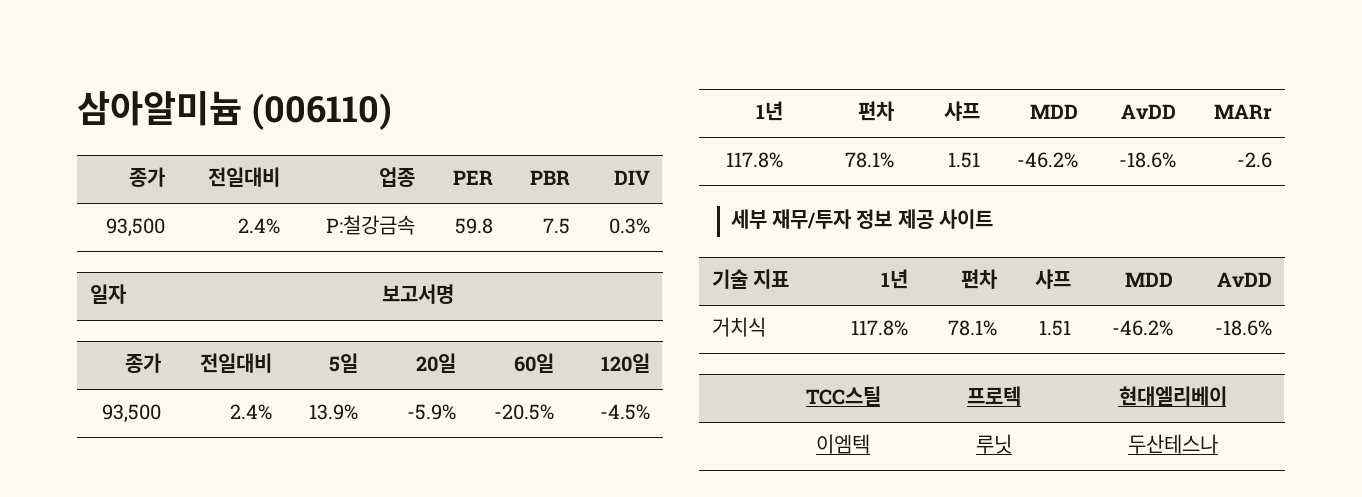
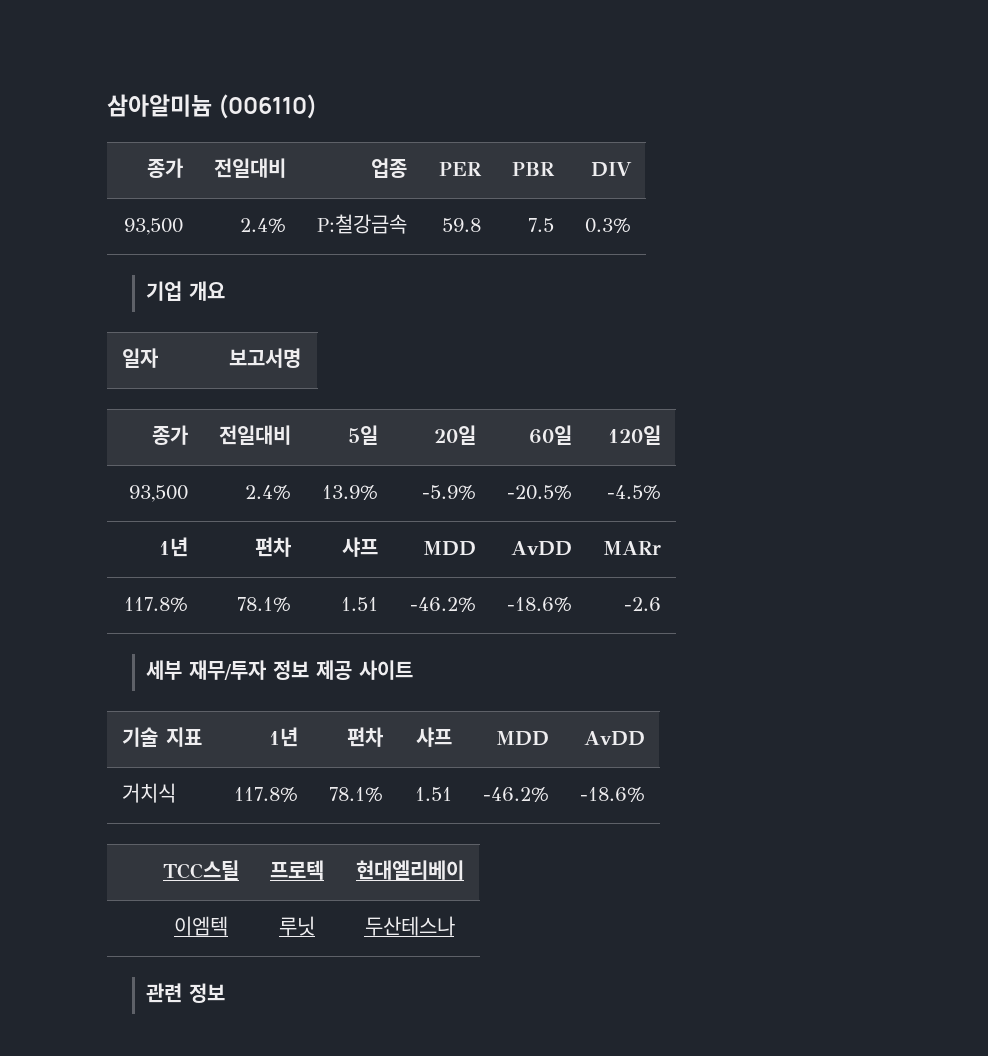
+ 기업 개요
+ 관련 정보

